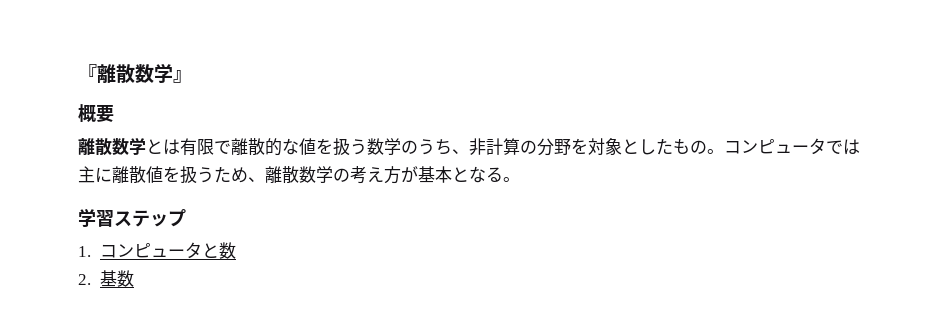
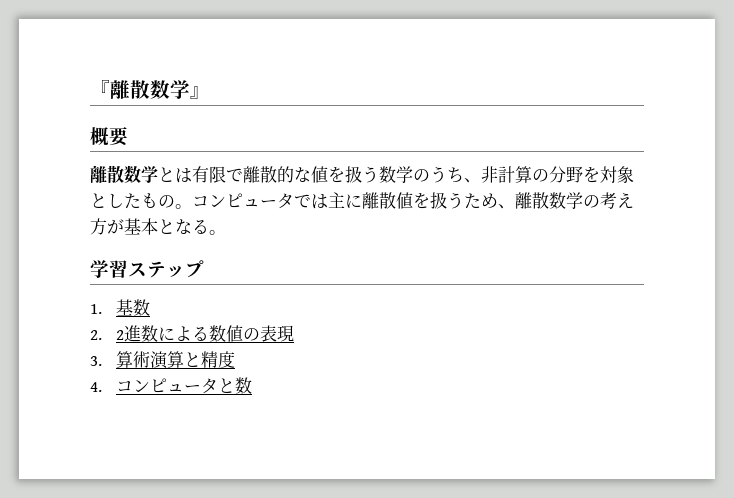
- 1.コンピュータと数
+ 1.基数
+ 2. 2進数による数値の表現
+ 3.算術演算と精度
+ 4.コンピュータと数
- 2.基数

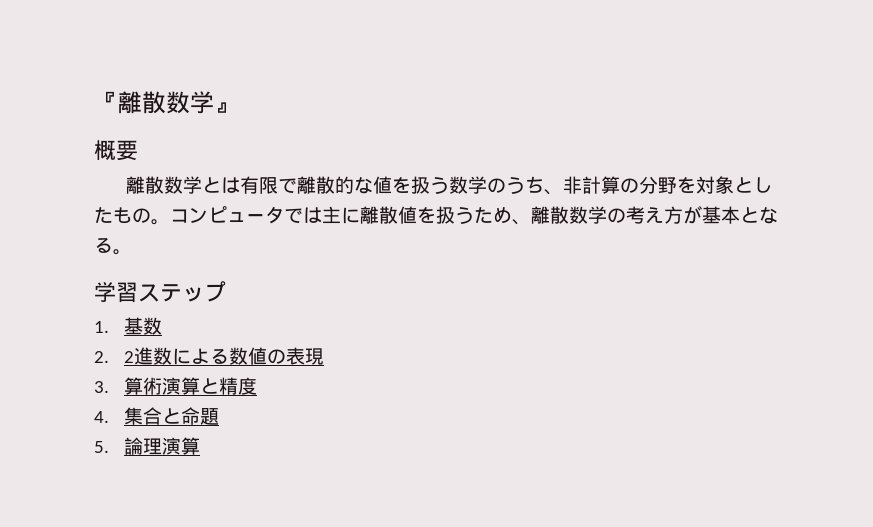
- 4.コンピュータと数
+ 4.集合と命題
+ 5.論理演算

